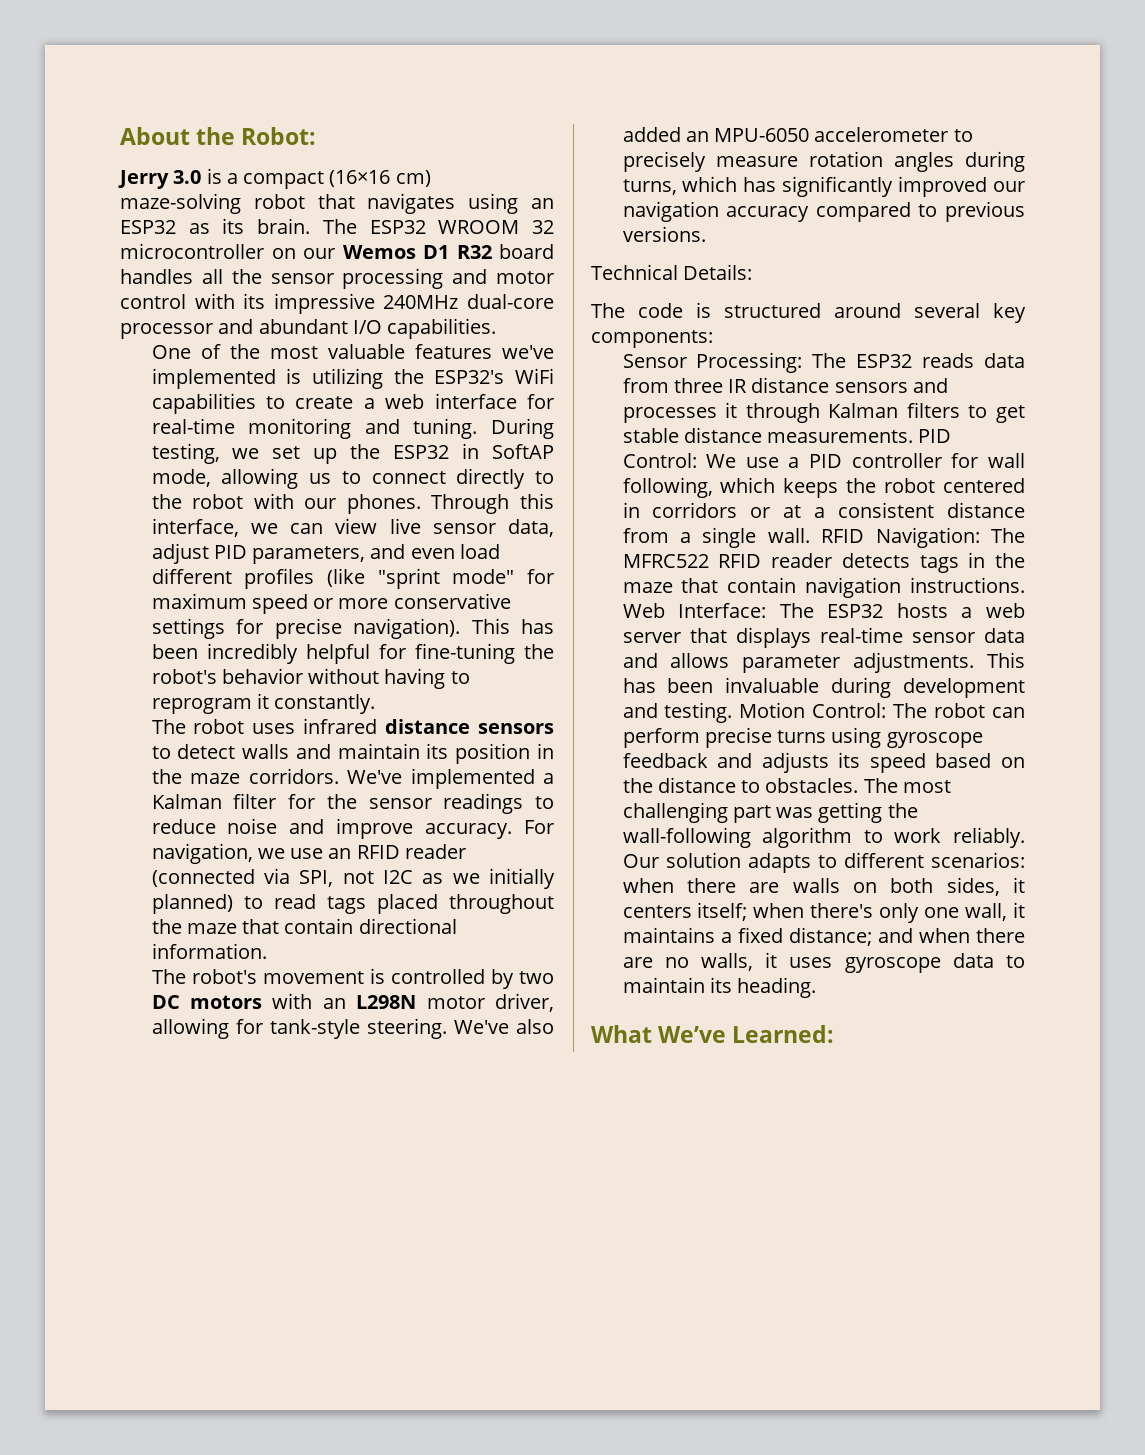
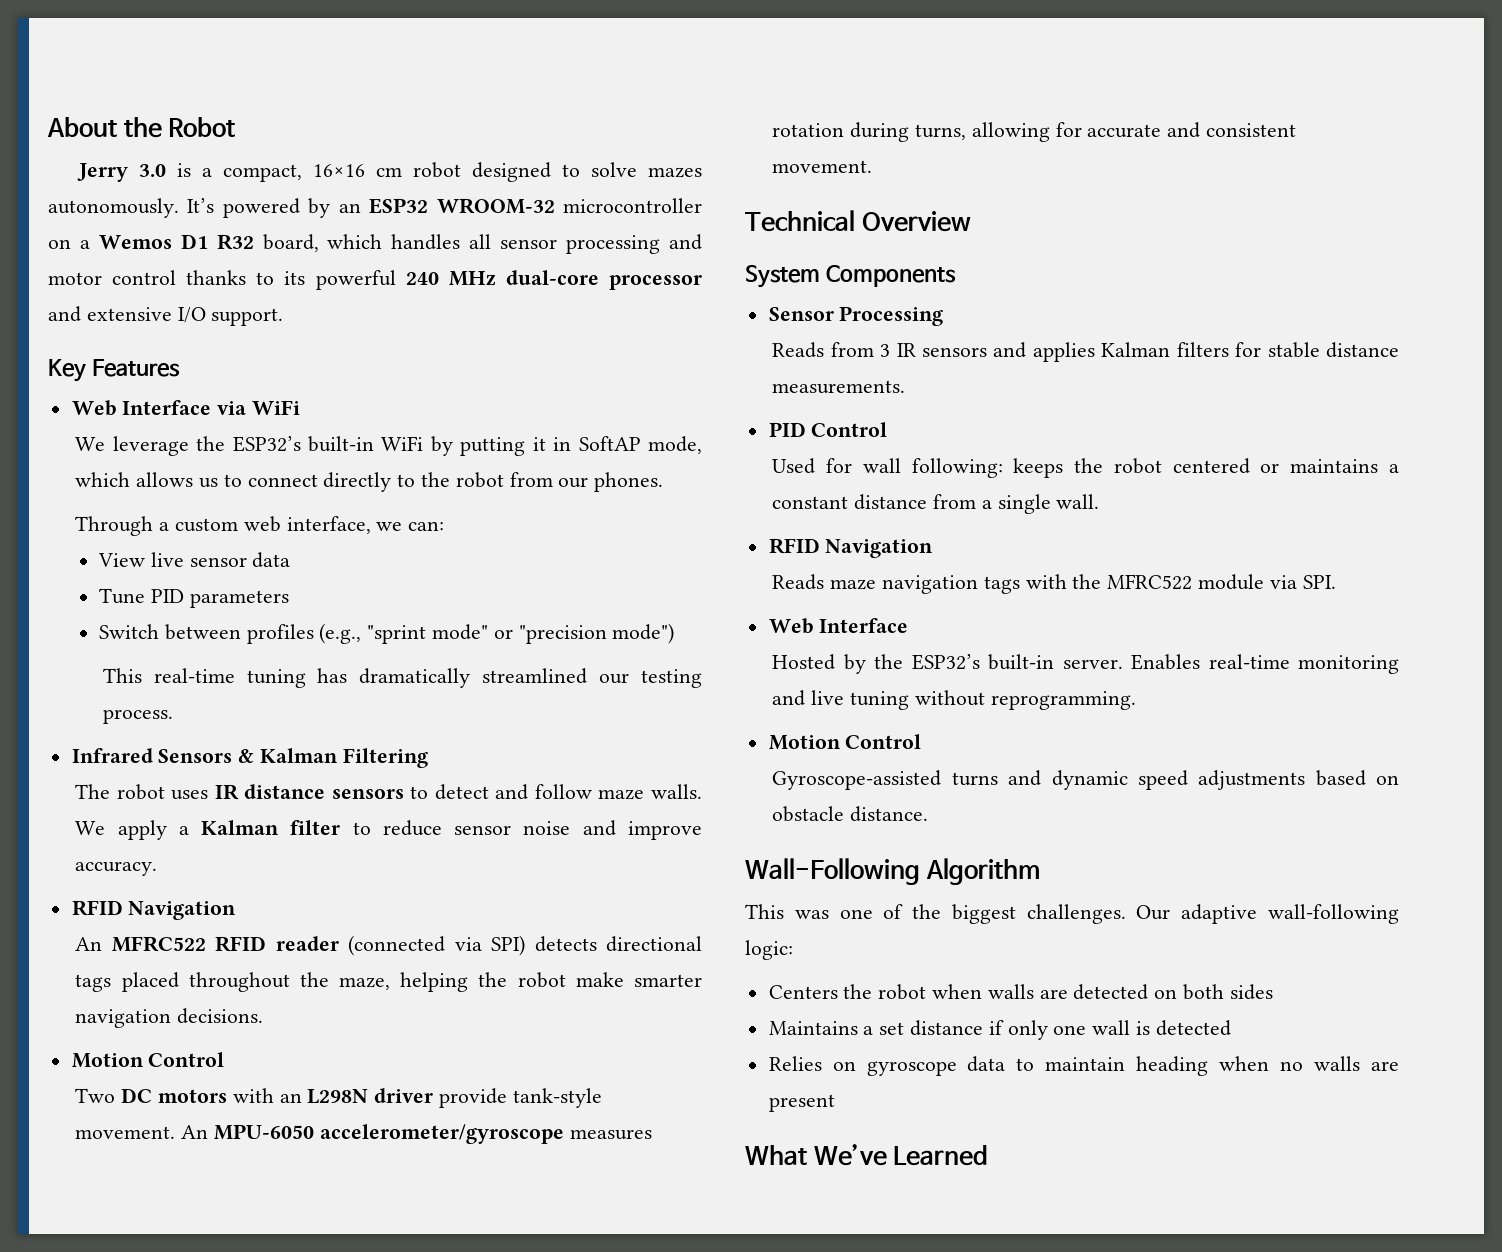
- About the Robot:
+ About the Robot
- Jerry 3.0 is a compact (16×16 cm) maze-solving robot that navigates using an ESP32 as its brain. The ESP32 WROOM 32 microcontroller on our Wemos D1 R32 board handles all the sensor processing and motor control with its impressive 240MHz dual-core processor and abundant I/O capabilities.
- One of the most valuable features we've implemented is utilizing the ESP32's WiFi capabilities to create a web interface for real-time monitoring and tuning. During testing, we set up the ESP32 in SoftAP mode, allowing us to connect directly to the robot with our phones. Through this interface, we can view live sensor data, adjust PID parameters, and even load different profiles (like "sprint mode" for maximum speed or more conservative settings for precise navigation). This has been incredibly helpful for fine-tuning the robot's behavior without having to reprogram it constantly.
+ Jerry 3.0 is a compact, 16×16 cm robot designed to solve mazes autonomously. It’s powered by an ESP32 WROOM-32 microcontroller on a Wemos D1 R32 board, which handles all sensor processing and motor control thanks to its powerful 240 MHz dual-core processor and extensive I/O support.
+ Key Features
+ Web Interface via WiFi
+ We leverage the ESP32’s built-in WiFi by putting it in SoftAP mode, which allows us to connect directly to the robot from our phones.
+ Through a custom web interface, we can:
+ View live sensor data
+ Tune PID parameters
+ Switch between profiles (e.g., "sprint mode" or "precision mode")
+ This real-time tuning has dramatically streamlined our testing process.
+ Infrared Sensors & Kalman Filtering
- The robot uses infrared distance sensors to detect walls and maintain its position in the maze corridors. We've implemented a Kalman filter for the sensor readings to reduce noise and improve accuracy. For navigation, we use an RFID reader (connected via SPI, not I2C as we initially planned) to read tags placed throughout the maze that contain directional information.
- The robot's movement is controlled by two DC motors with an L298N motor driver, allowing for tank-style steering. We've also added an MPU-6050 accelerometer to precisely measure rotation angles during turns, which has significantly improved our navigation accuracy compared to previous versions.
- Technical Details:
- The code is structured around several key components:
- Sensor Processing: The ESP32 reads data from three IR distance sensors and processes it through Kalman filters to get stable distance measurements. PID Control: We use a PID controller for wall following, which keeps the robot centered in corridors or at a consistent distance from a single wall. RFID Navigation: The MFRC522 RFID reader detects tags in the maze that contain navigation instructions. Web Interface: The ESP32 hosts a web server that displays real-time sensor data and allows parameter adjustments. This has been invaluable during development and testing. Motion Control: The robot can perform precise turns using gyroscope feedback and adjusts its speed based on the distance to obstacles. The most challenging part was getting the wall-following algorithm to work reliably. Our solution adapts to different scenarios: when there are walls on both sides, it centers itself; when there's only one wall, it maintains a fixed distance; and when there are no walls, it uses gyroscope data to maintain its heading.
+ The robot uses IR distance sensors to detect and follow maze walls. We apply a Kalman filter to reduce sensor noise and improve accuracy.
+ RFID Navigation
+ An MFRC522 RFID reader (connected via SPI) detects directional tags placed throughout the maze, helping the robot make smarter navigation decisions.
+ Motion Control
+ Two DC motors with an L298N driver provide tank-style movement. An MPU-6050 accelerometer/gyroscope measures rotation during turns, allowing for accurate and consistent movement.
+ Technical Overview
+ System Components
+ Sensor Processing
+ Reads from 3 IR sensors and applies Kalman filters for stable distance measurements.
+ PID Control
+ Used for wall following: keeps the robot centered or maintains a constant distance from a single wall.
+ RFID Navigation
+ Reads maze navigation tags with the MFRC522 module via SPI.
+ Web Interface
+ Hosted by the ESP32’s built-in server. Enables real-time monitoring and live tuning without reprogramming.
+ Motion Control
+ Gyroscope-assisted turns and dynamic speed adjustments based on obstacle distance.
+ Wall-Following Algorithm
+ This was one of the biggest challenges. Our adaptive wall-following logic:
+ Centers the robot when walls are detected on both sides
+ Maintains a set distance if only one wall is detected
+ Relies on gyroscope data to maintain heading when no walls are present
- What We’ve Learned:
+ What We’ve Learned

